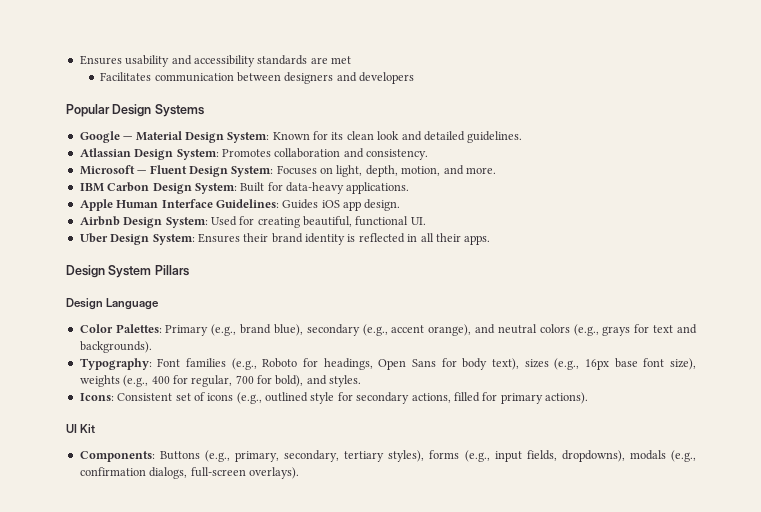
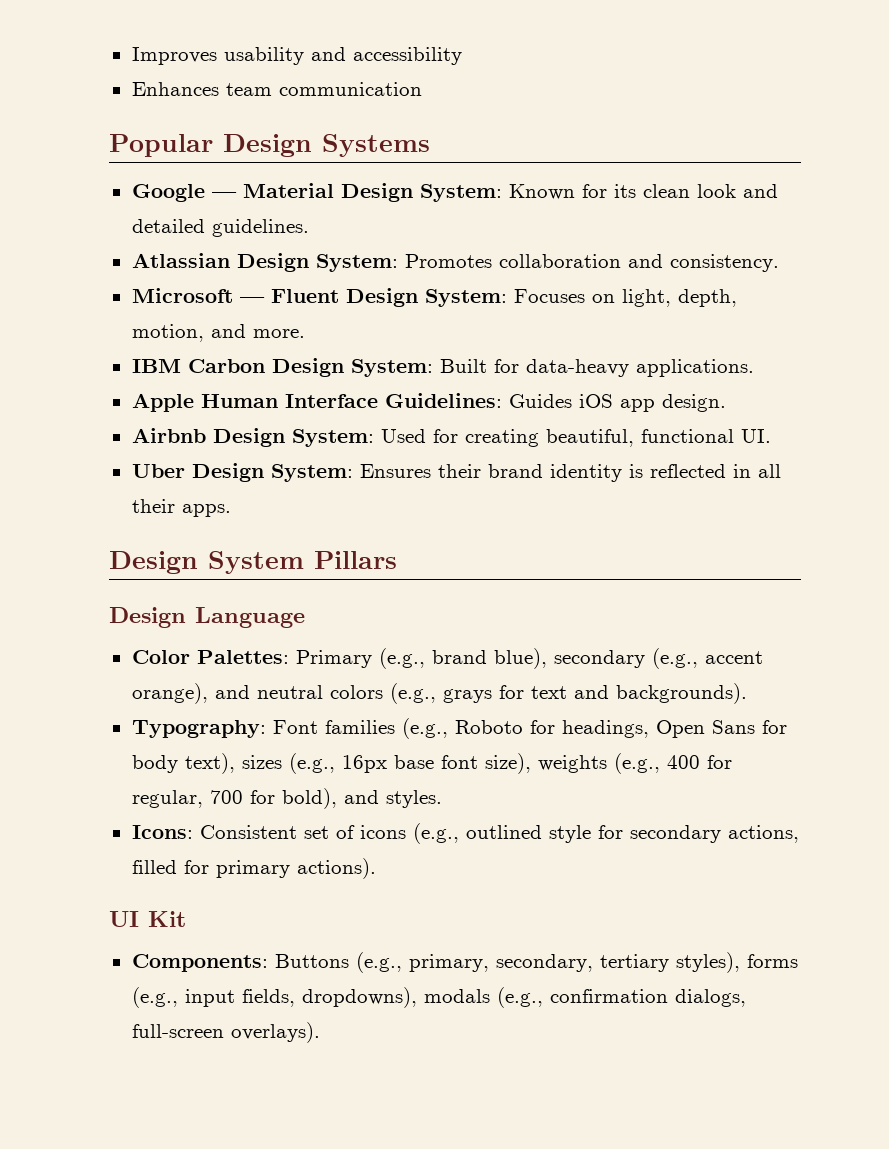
- Ensures usability and accessibility standards are met
- Facilitates communication between designers and developers
+ Improves usability and accessibility
+ Enhances team communication

